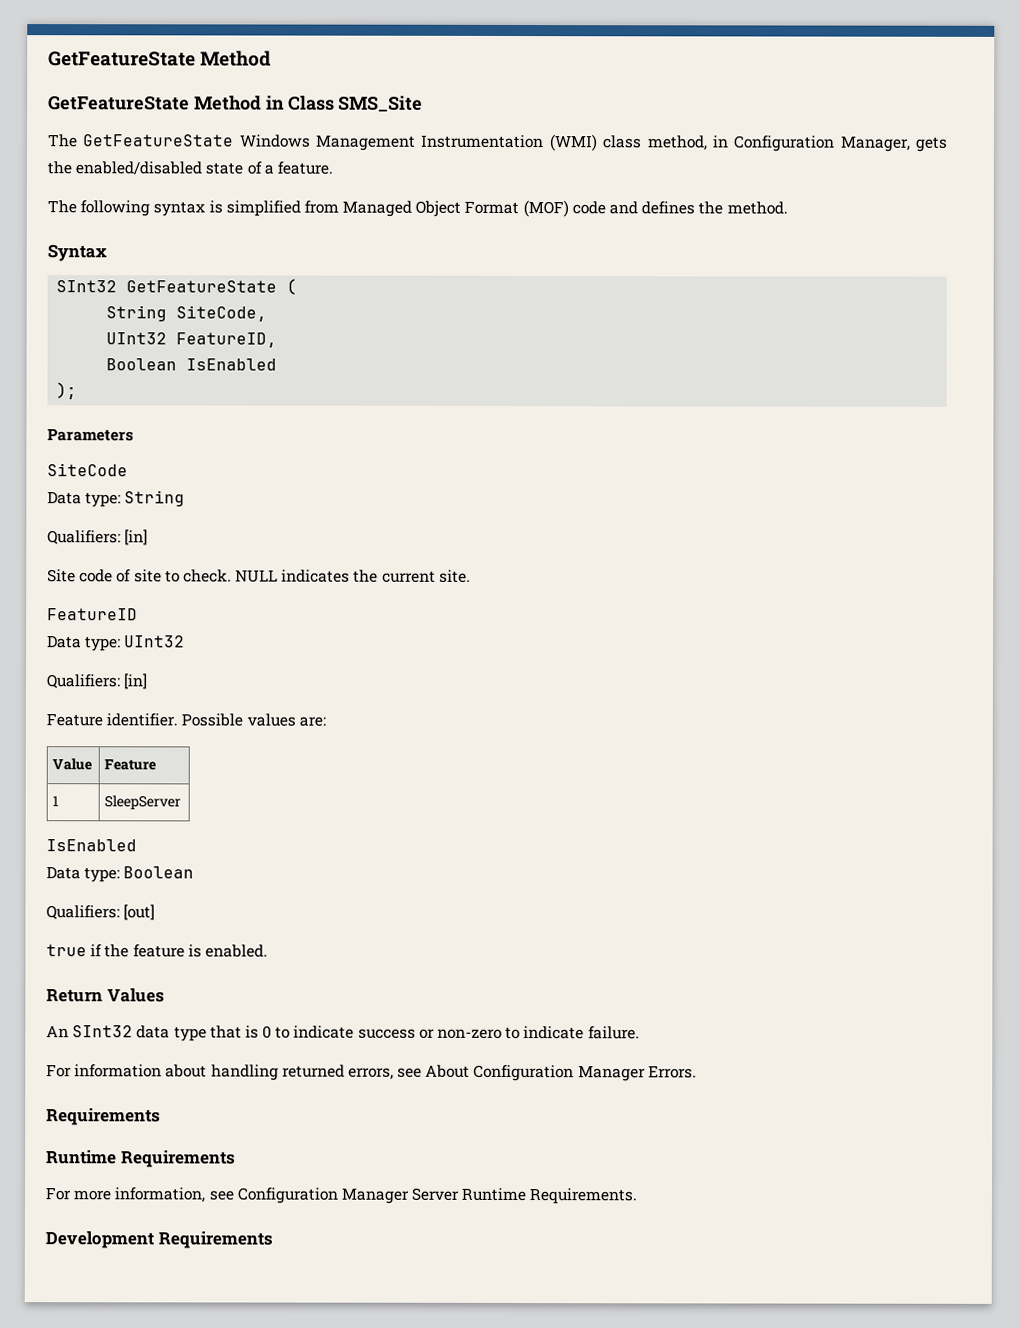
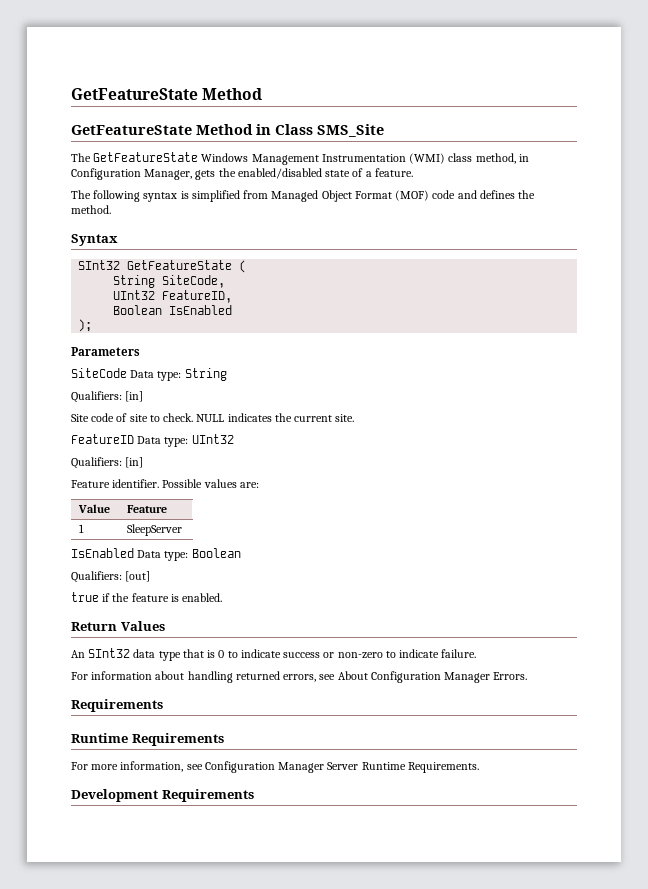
- SiteCode
- Data type: String
+ SiteCode Data type: String
- FeatureID
- Data type: UInt32
+ FeatureID Data type: UInt32
  1 | SleepServer
- IsEnabled
- Data type: Boolean
+ IsEnabled Data type: Boolean

